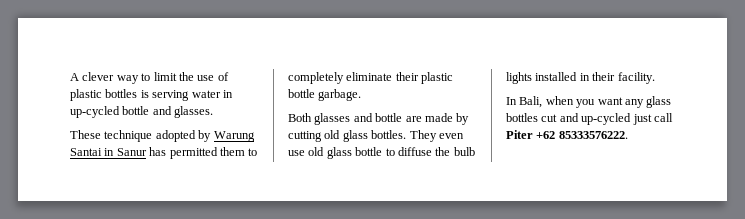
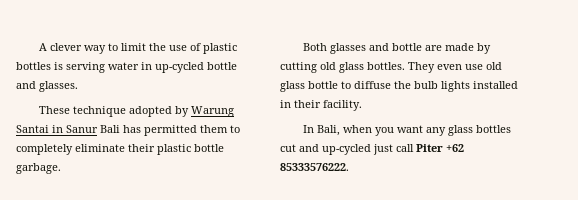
- These technique adopted by Warung Santai in Sanur has permitted them to completely eliminate their plastic bottle garbage.
+ These technique adopted by Warung Santai in Sanur Bali has permitted them to completely eliminate their plastic bottle garbage.

